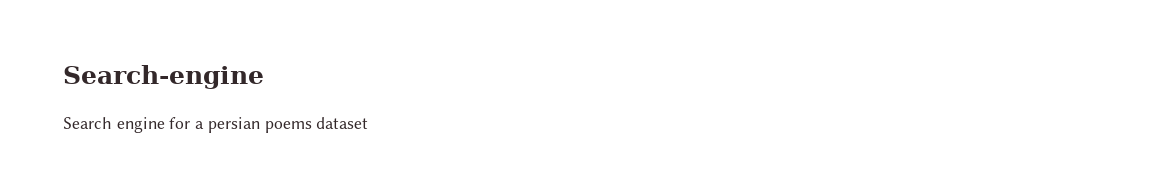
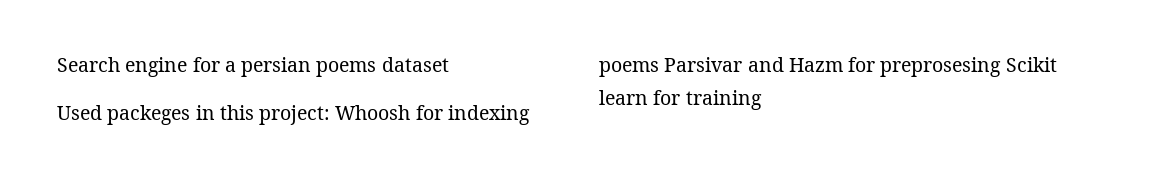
- Search-engine
+ Used packeges in this project: Whoosh for indexing poems Parsivar and Hazm for preprosesing Scikit learn for training

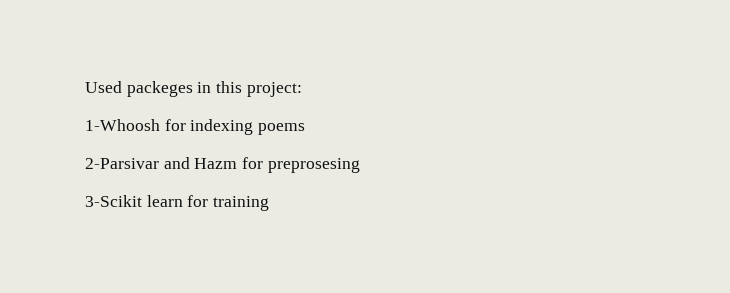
- Search engine for a persian poems dataset
- Used packeges in this project: Whoosh for indexing poems Parsivar and Hazm for preprosesing Scikit learn for training
+ Used packeges in this project:
+ 1-Whoosh for indexing poems
+ 2-Parsivar and Hazm for preprosesing
+ 3-Scikit learn for training

